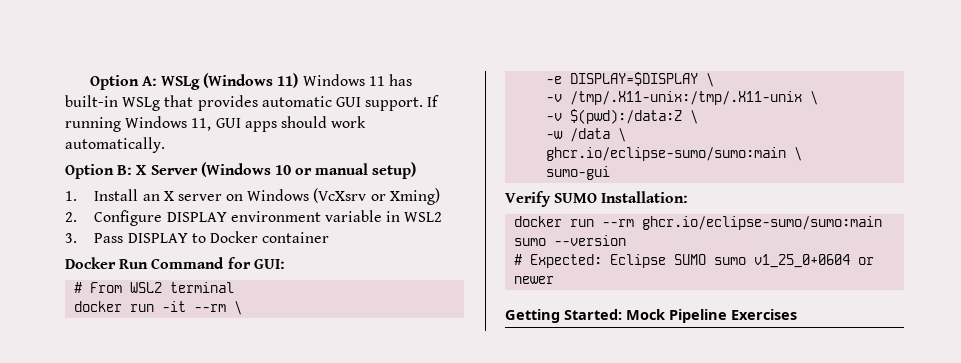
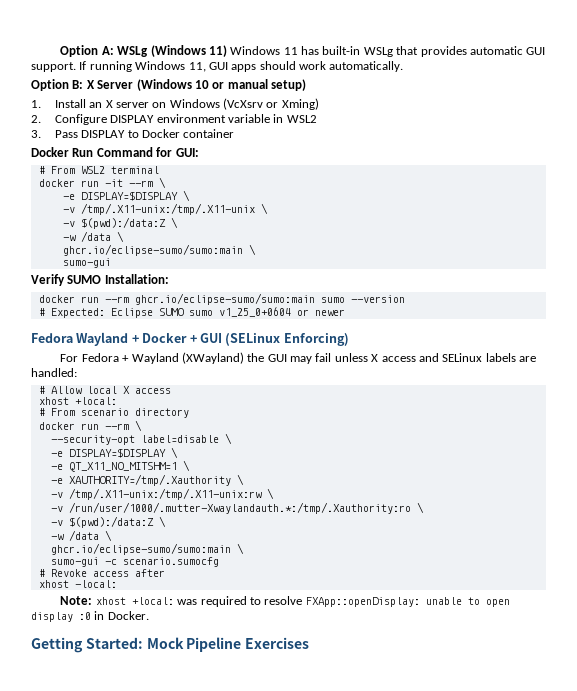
+ Fedora Wayland + Docker + GUI (SELinux Enforcing)
+ For Fedora + Wayland (XWayland) the GUI may fail unless X access and SELinux labels are handled:
+ # Allow local X access
+ xhost +local:
+ # From scenario directory
+ docker run --rm \
+ --security-opt label=disable \
+ -e DISPLAY=$DISPLAY \
+ -e QT_X11_NO_MITSHM=1 \
+ -e XAUTHORITY=/tmp/.Xauthority \
+ -v /tmp/.X11-unix:/tmp/.X11-unix:rw \
+ -v /run/user/1000/.mutter-Xwaylandauth.*:/tmp/.Xauthority:ro \
+ -v $(pwd):/data:Z \
+ -w /data \
+ ghcr.io/eclipse-sumo/sumo:main \
+ sumo-gui -c scenario.sumocfg
+ # Revoke access after
+ xhost -local:
+ Note: xhost +local: was required to resolve FXApp::openDisplay: unable to open display :0 in Docker.

